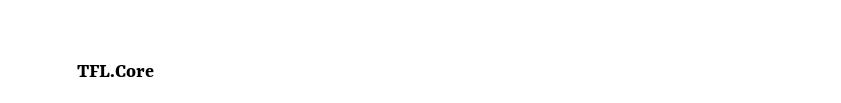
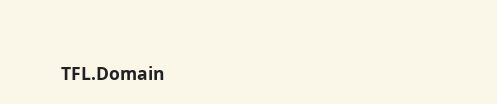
- TFL.Core
+ TFL.Domain

